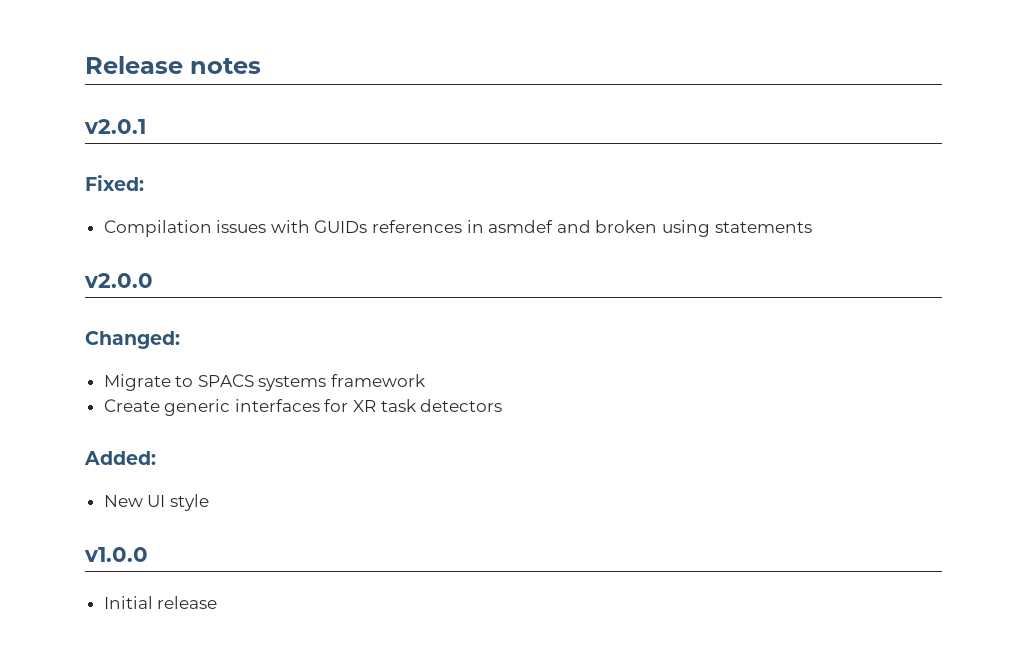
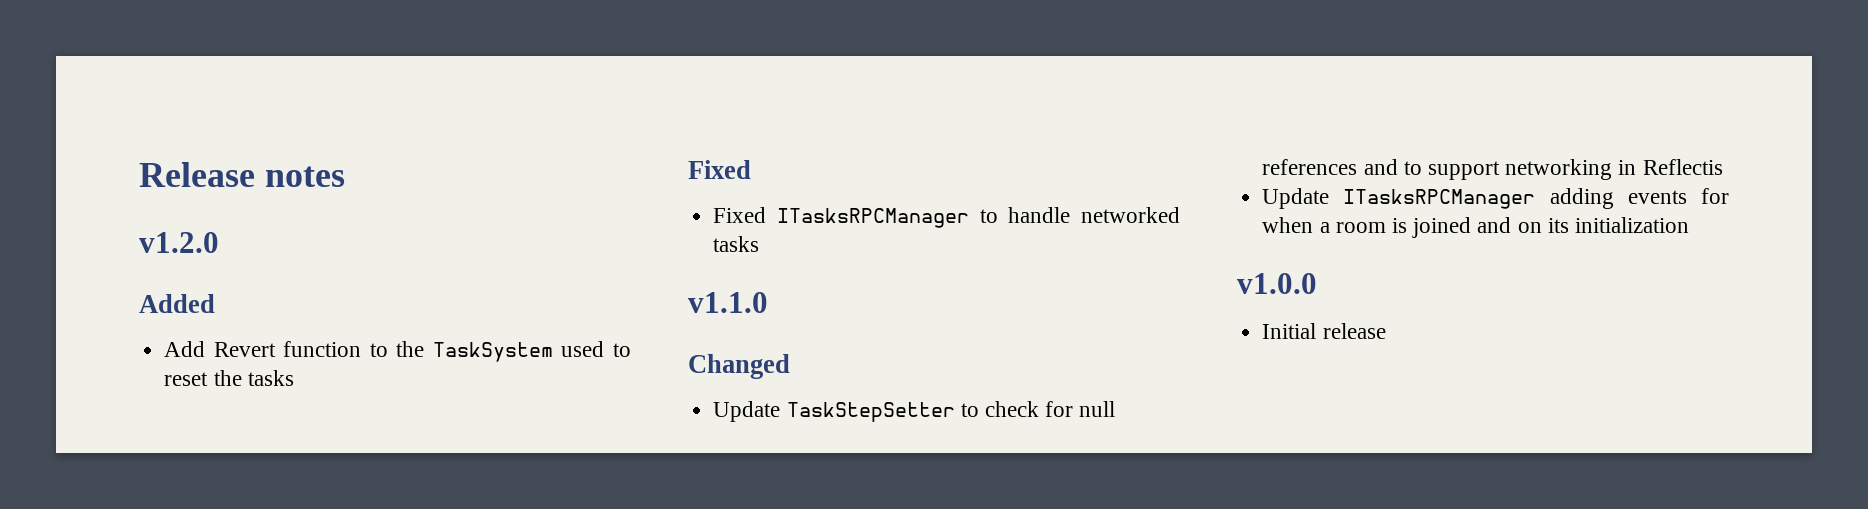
- v2.0.1
- Fixed:
- Compilation issues with GUIDs references in asmdef and broken using statements
- v2.0.0
- Changed:
- Migrate to SPACS systems framework
- Create generic interfaces for XR task detectors
- Added:
- New UI style
+ v1.2.0
+ Added
+ Add Revert function to the TaskSystem used to reset the tasks
+ Fixed
+ Fixed ITasksRPCManager to handle networked tasks
+ v1.1.0
+ Changed
+ Update TaskStepSetter to check for null references and to support networking in Reflectis
+ Update ITasksRPCManager adding events for when a room is joined and on its initialization

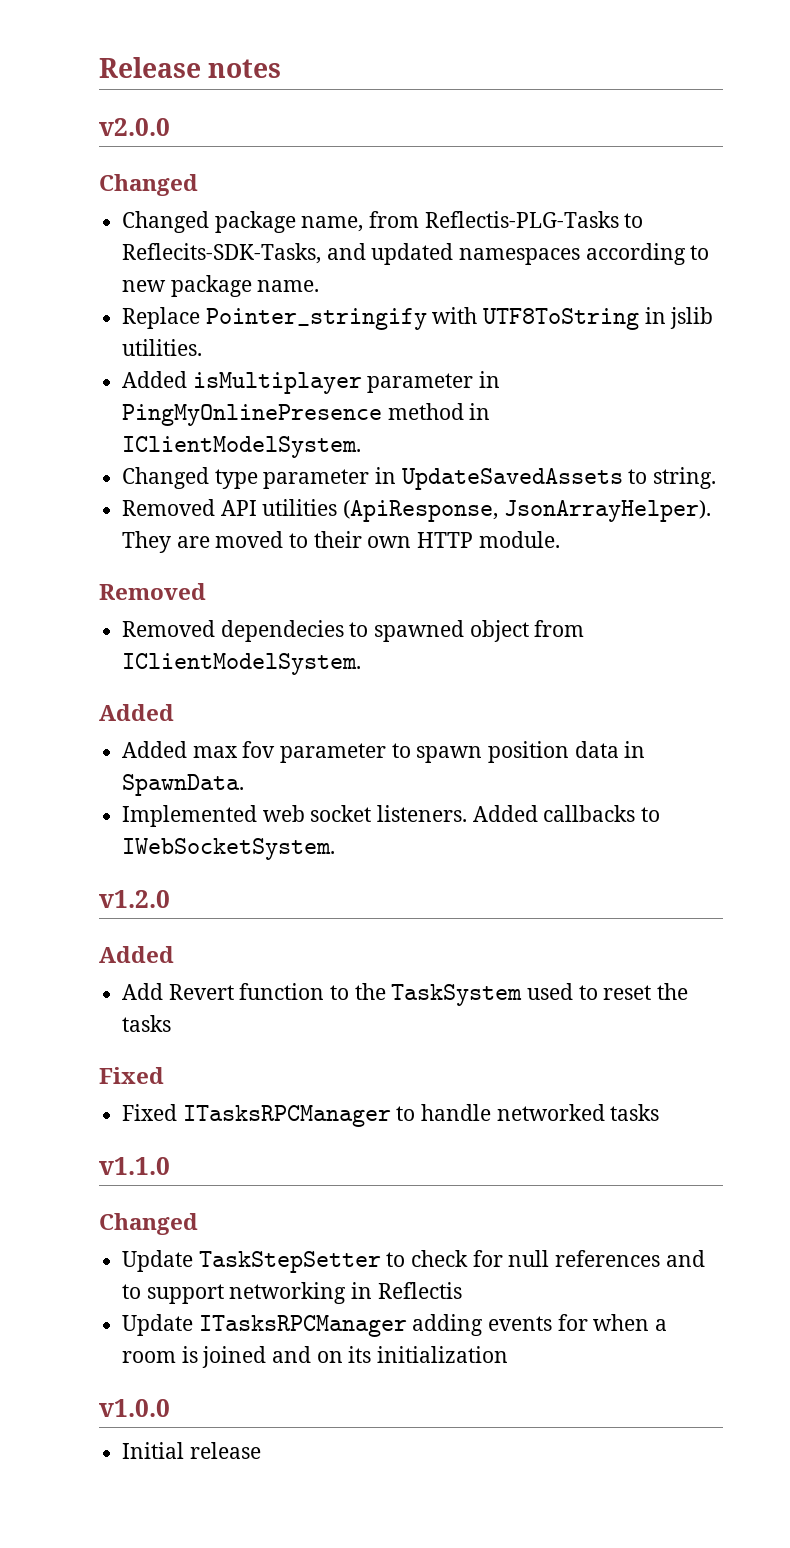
+ v2.0.0
+ Changed
+ Changed package name, from Reflectis-PLG-Tasks to Reflecits-SDK-Tasks, and updated namespaces according to new package name.
+ Replace Pointer_stringify with UTF8ToString in jslib utilities.
+ Added isMultiplayer parameter in PingMyOnlinePresence method in IClientModelSystem.
+ Changed type parameter in UpdateSavedAssets to string.
+ Removed API utilities (ApiResponse, JsonArrayHelper). They are moved to their own HTTP module.
+ Removed
+ Removed dependecies to spawned object from IClientModelSystem.
+ Added
+ Added max fov parameter to spawn position data in SpawnData.
+ Implemented web socket listeners. Added callbacks to IWebSocketSystem.

